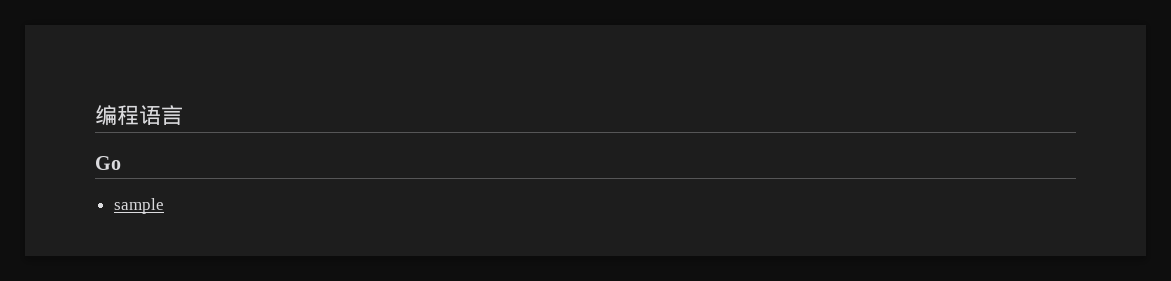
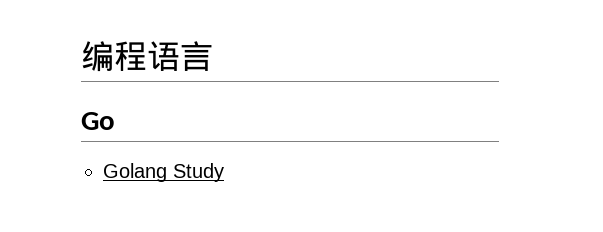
- sample
+ Golang Study

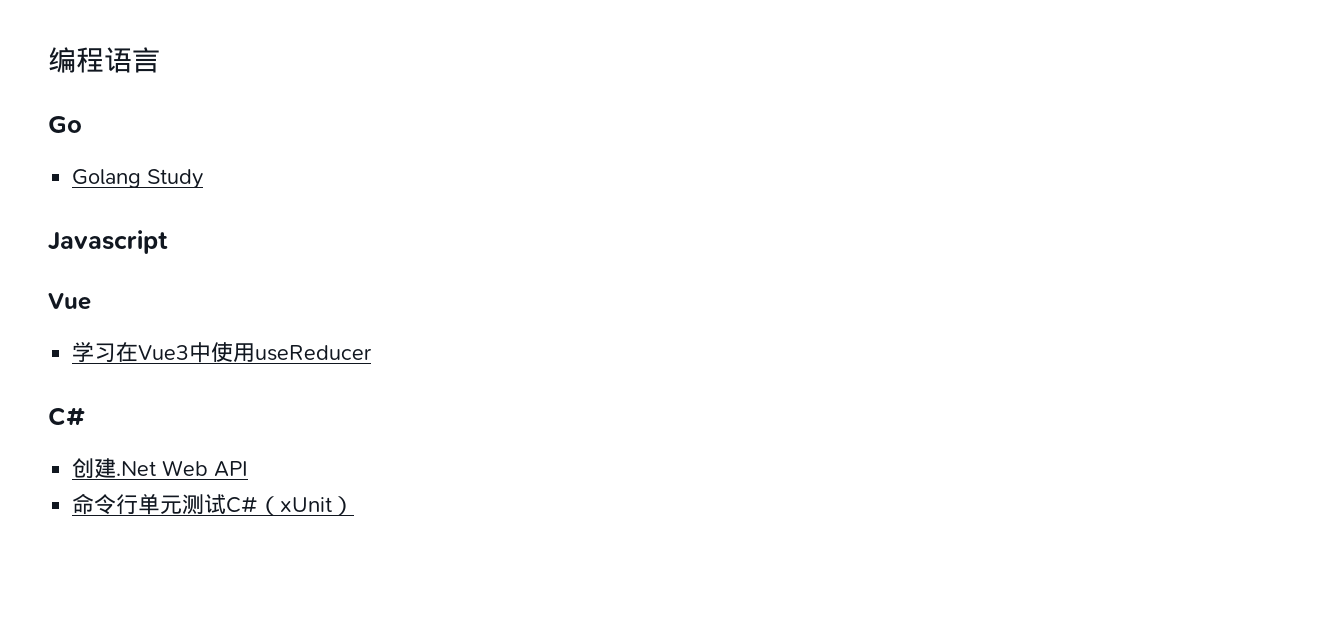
+ Javascript
+ Vue
+ 学习在Vue3中使用useReducer
+ C#
+ 创建.Net Web API
+ 命令行单元测试C#（xUnit）

